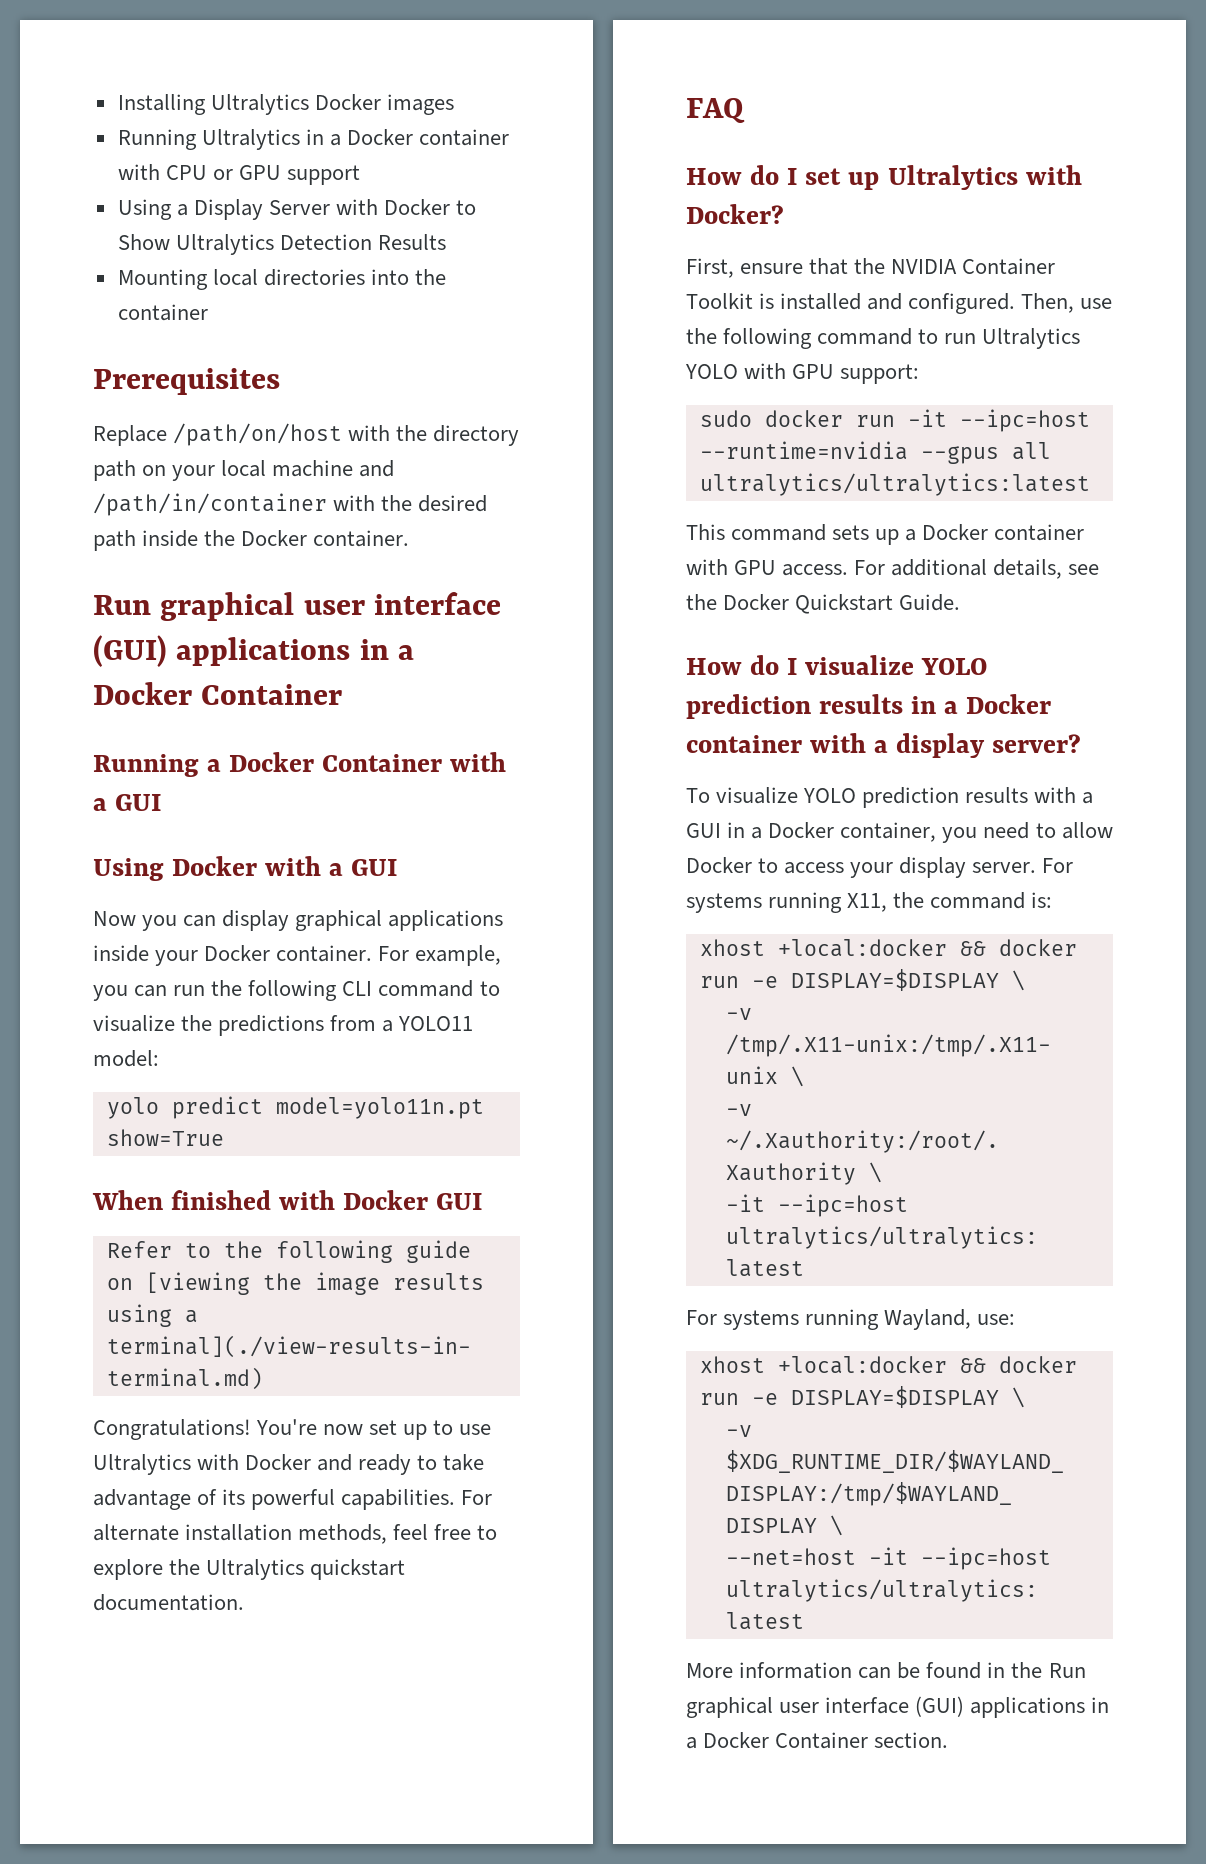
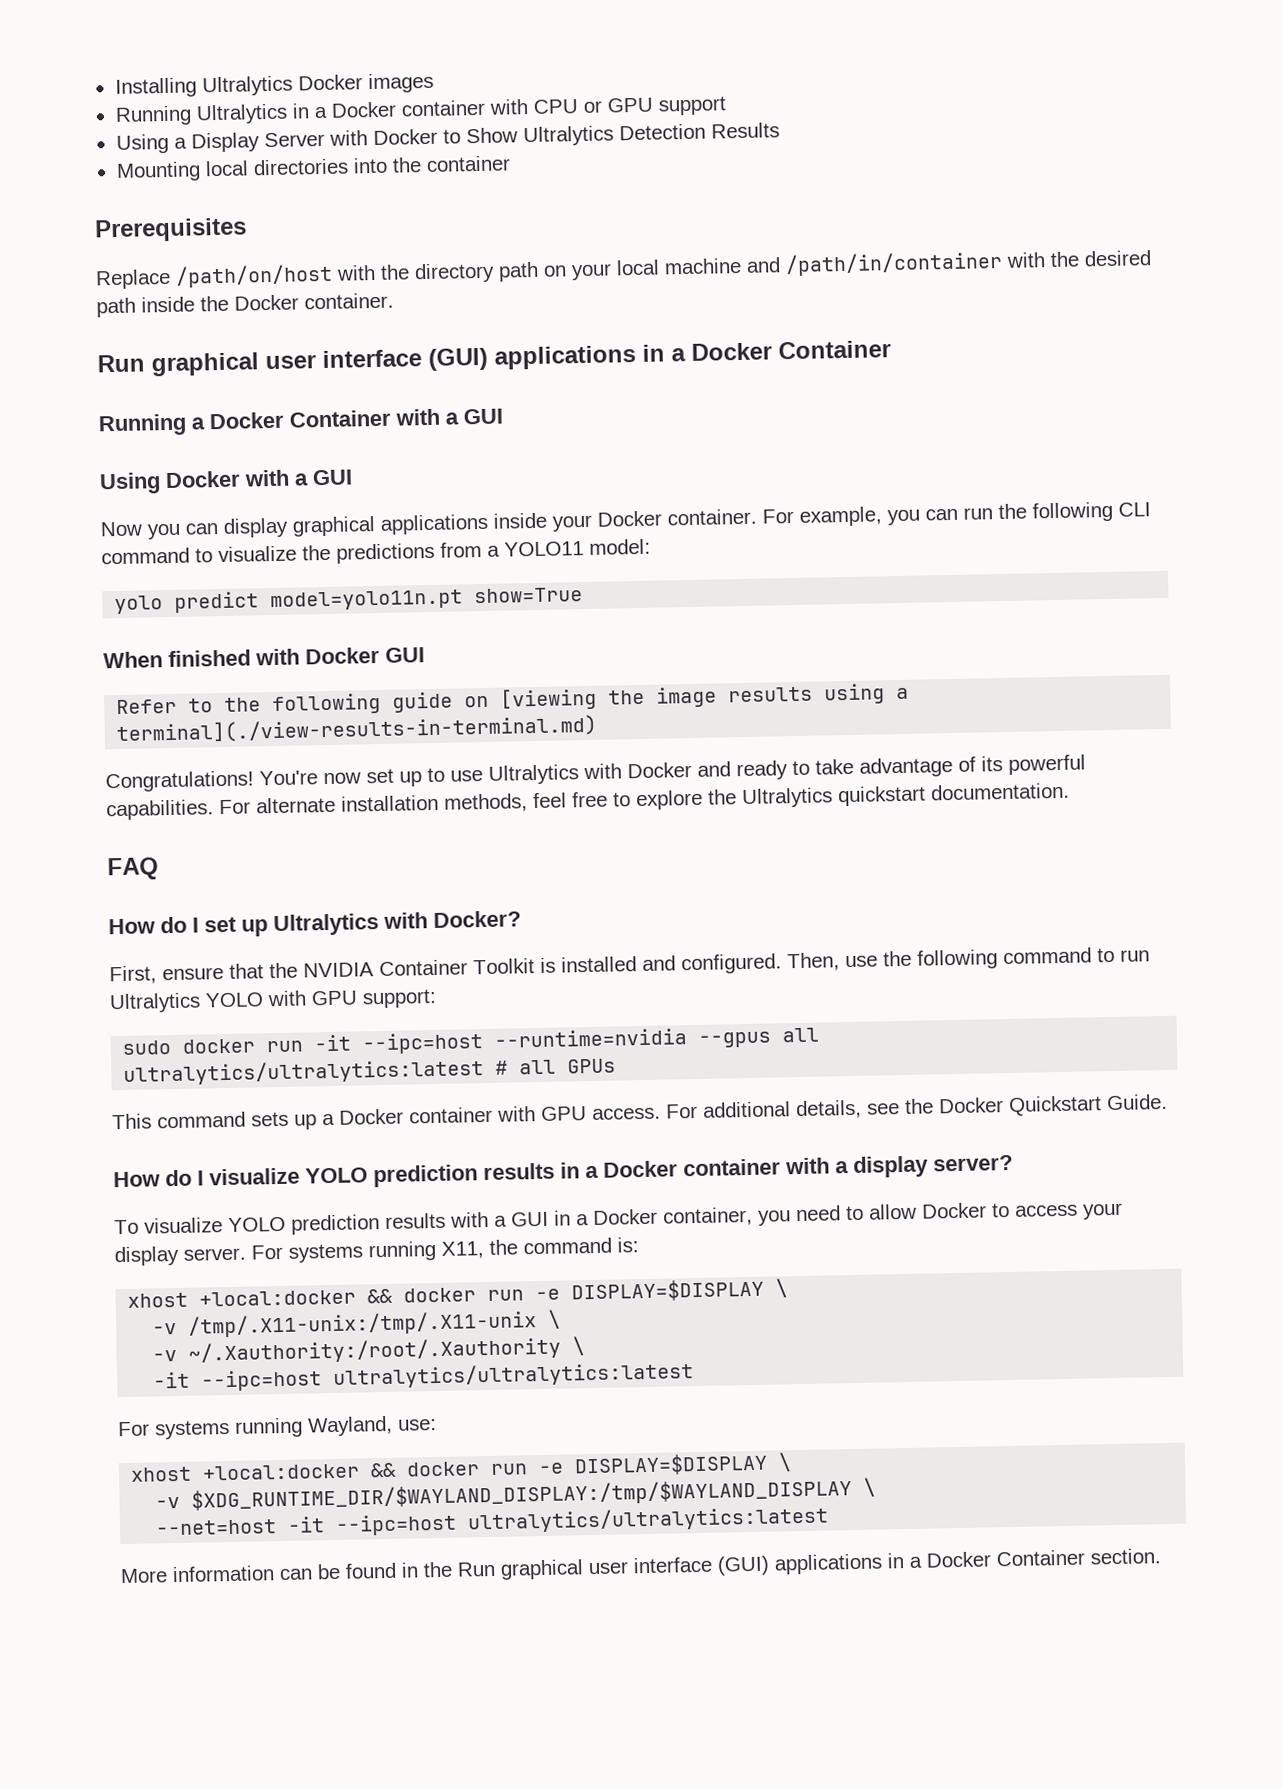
- sudo docker run -it --ipc=host --runtime=nvidia --gpus all ultralytics/ultralytics:latest
+ sudo docker run -it --ipc=host --runtime=nvidia --gpus all ultralytics/ultralytics:latest # all GPUs

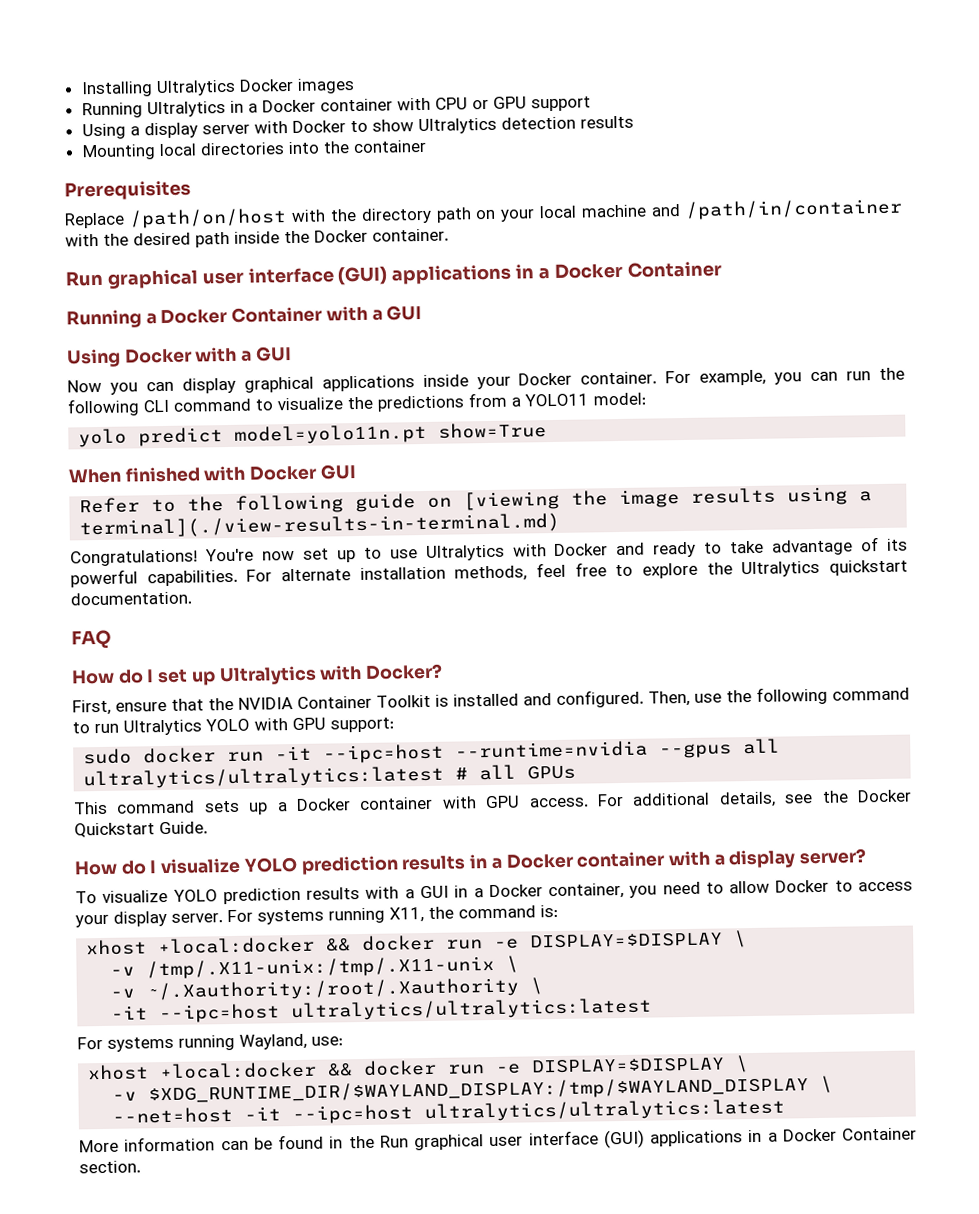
- Using a Display Server with Docker to Show Ultralytics Detection Results
+ Using a display server with Docker to show Ultralytics detection results

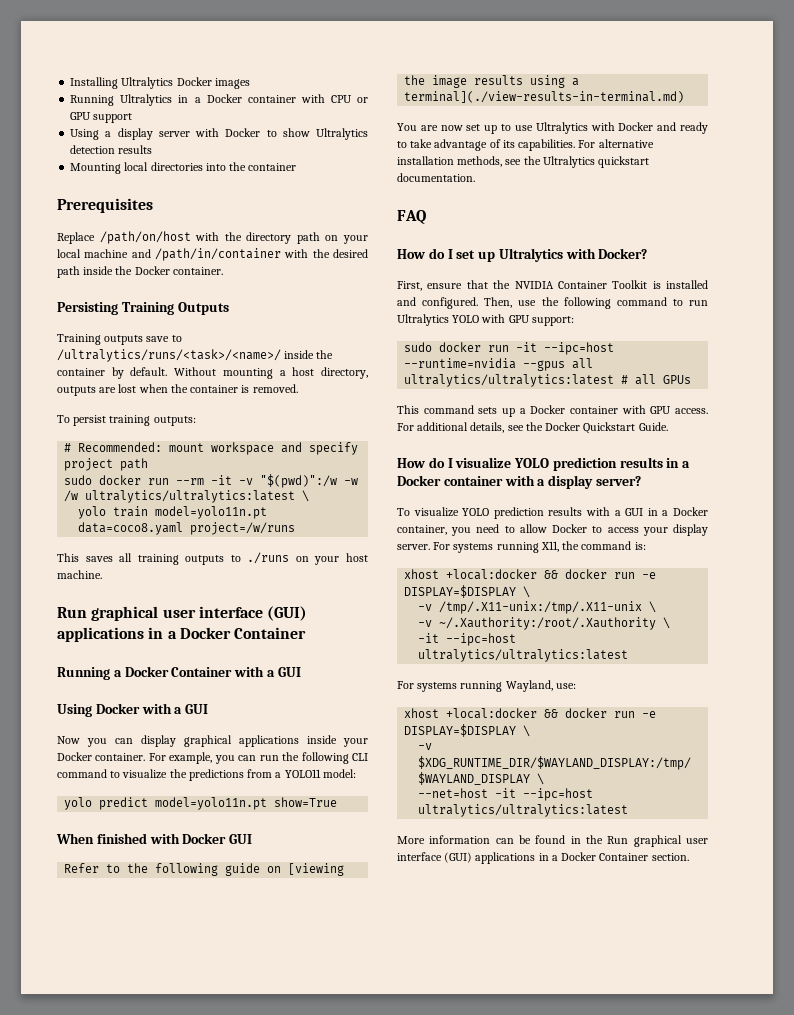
+ Persisting Training Outputs
+ Training outputs save to /ultralytics/runs/<task>/<name>/ inside the container by default. Without mounting a host directory, outputs are lost when the container is removed.
+ To persist training outputs:
+ # Recommended: mount workspace and specify project path
+ sudo docker run --rm -it -v "$(pwd)":/w -w /w ultralytics/ultralytics:latest \
+ yolo train model=yolo11n.pt data=coco8.yaml project=/w/runs
+ This saves all training outputs to ./runs on your host machine.
- Congratulations! You're now set up to use Ultralytics with Docker and ready to take advantage of its powerful capabilities.
+ You are now set up to use Ultralytics with Docker and ready to take advantage of its capabilities.
- For alternate installation methods, feel free to explore the Ultralytics quickstart documentation.
+ For alternative installation methods, see the Ultralytics quickstart documentation.

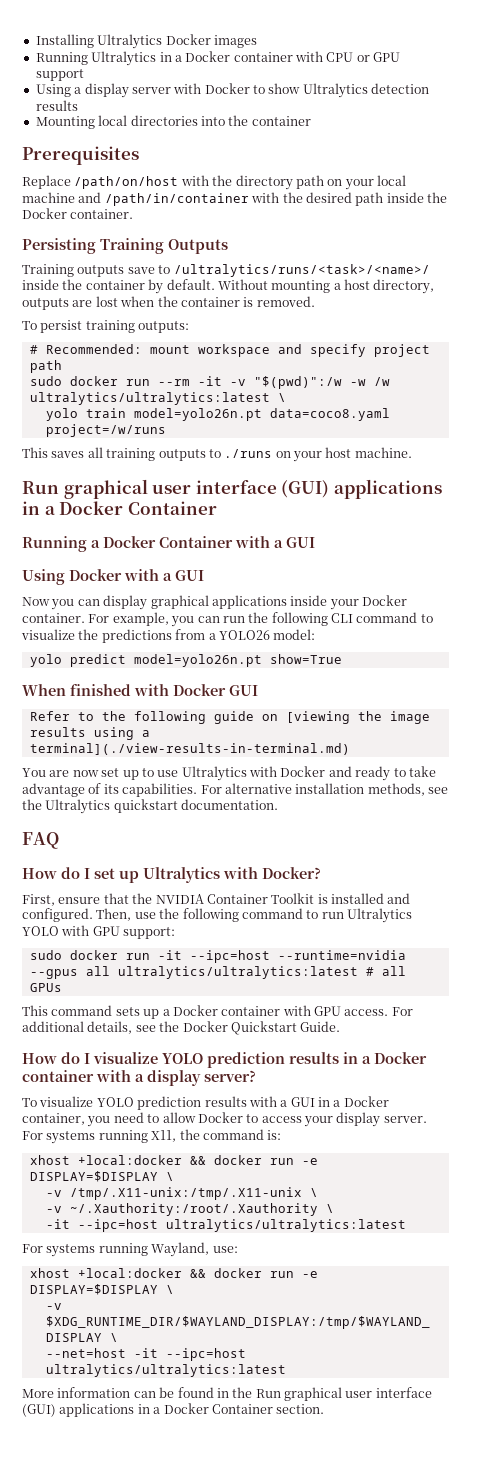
- yolo train model=yolo11n.pt data=coco8.yaml project=/w/runs
+ yolo train model=yolo26n.pt data=coco8.yaml project=/w/runs
- For example, you can run the following CLI command to visualize the predictions from a YOLO11 model:
+ For example, you can run the following CLI command to visualize the predictions from a YOLO26 model:
- yolo predict model=yolo11n.pt show=True
+ yolo predict model=yolo26n.pt show=True

